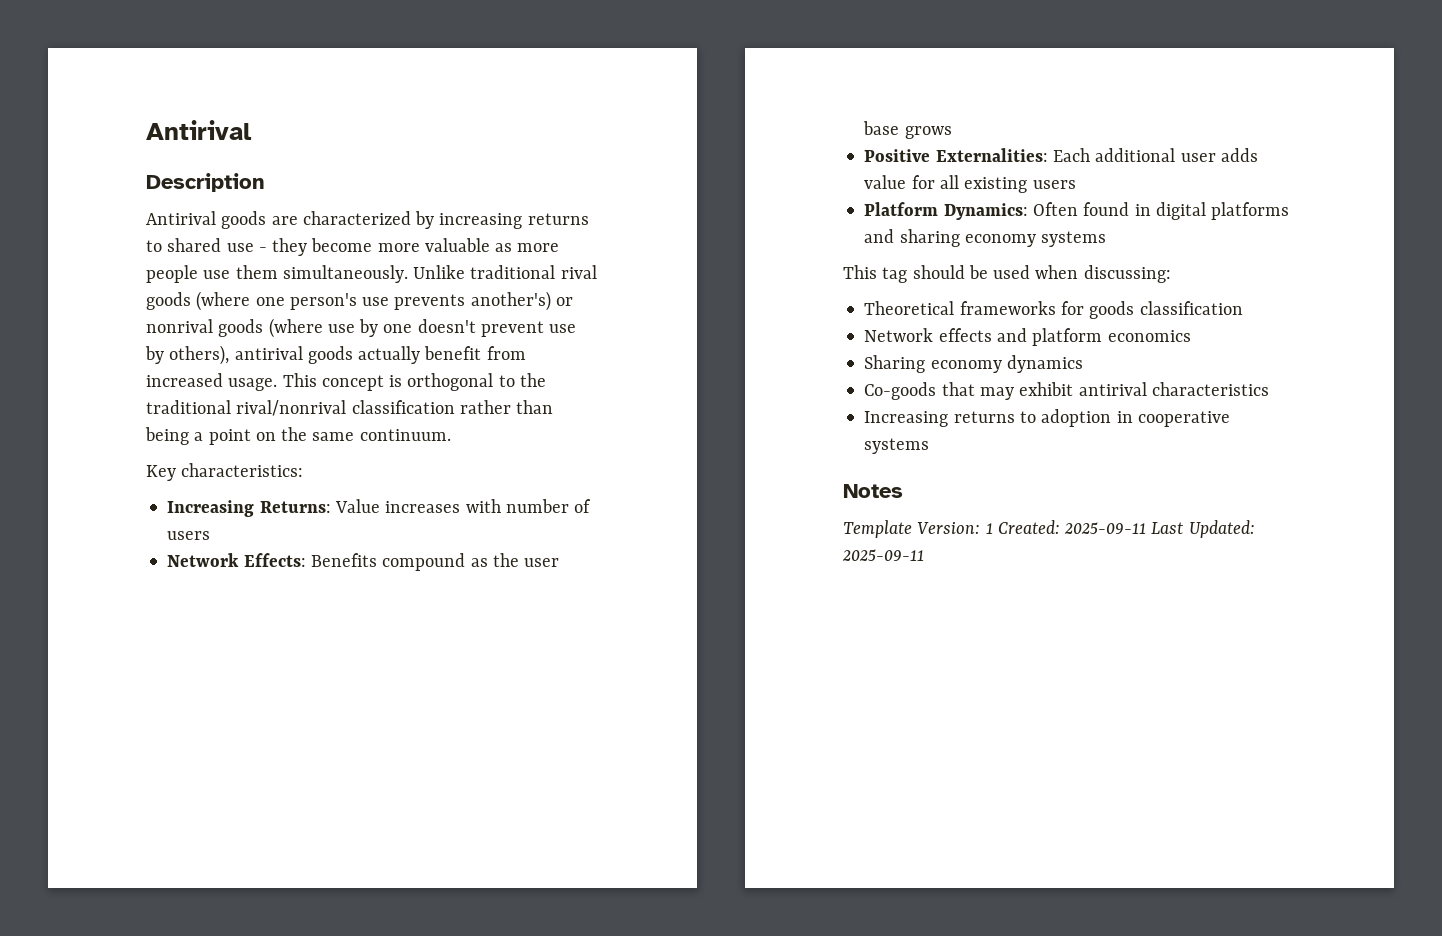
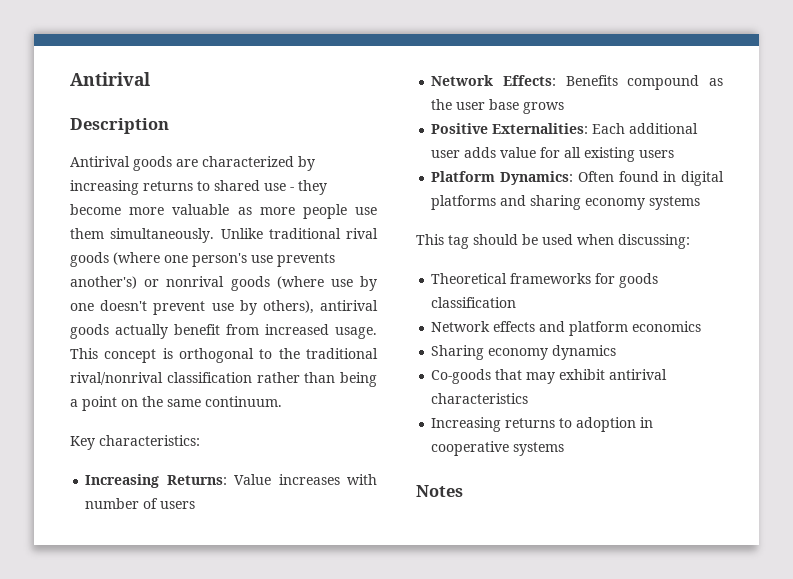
- Template Version: 1 Created: 2025-09-11 Last Updated: 2025-09-11

